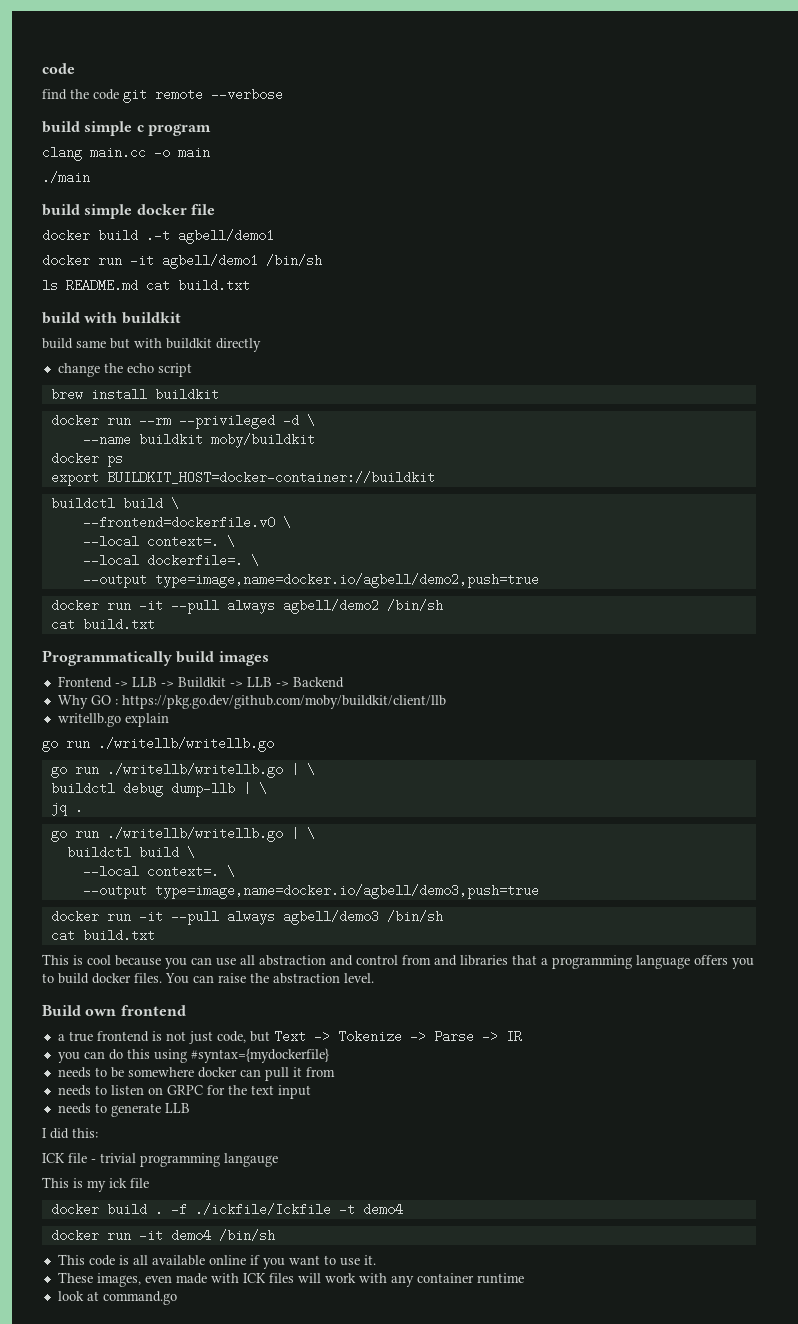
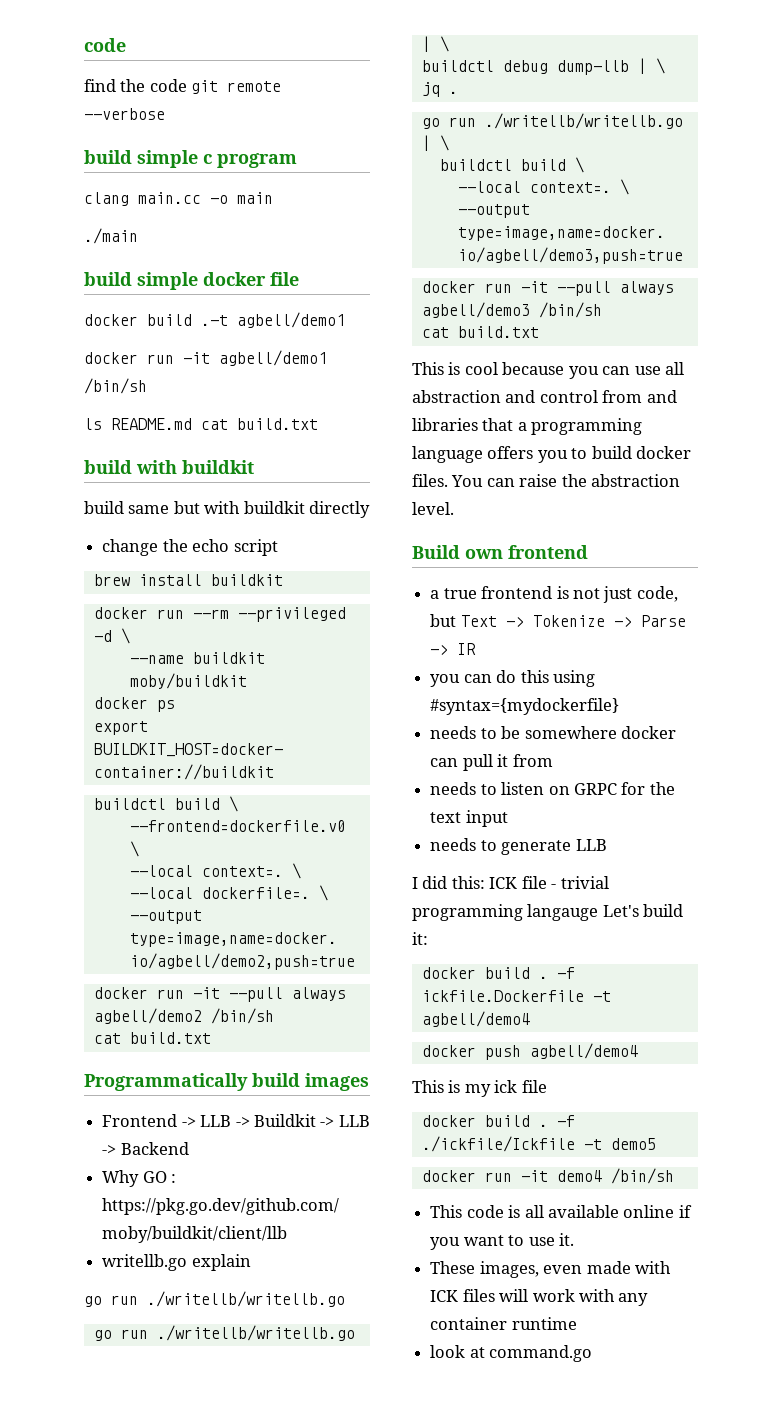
- I did this:
- ICK file - trivial programming langauge
+ I did this: ICK file - trivial programming langauge Let's build it:
+ docker build . -f ickfile.Dockerfile -t agbell/demo4
+ docker push agbell/demo4
- -f ./ickfile/Ickfile -t demo4
+ -f ./ickfile/Ickfile -t demo5

